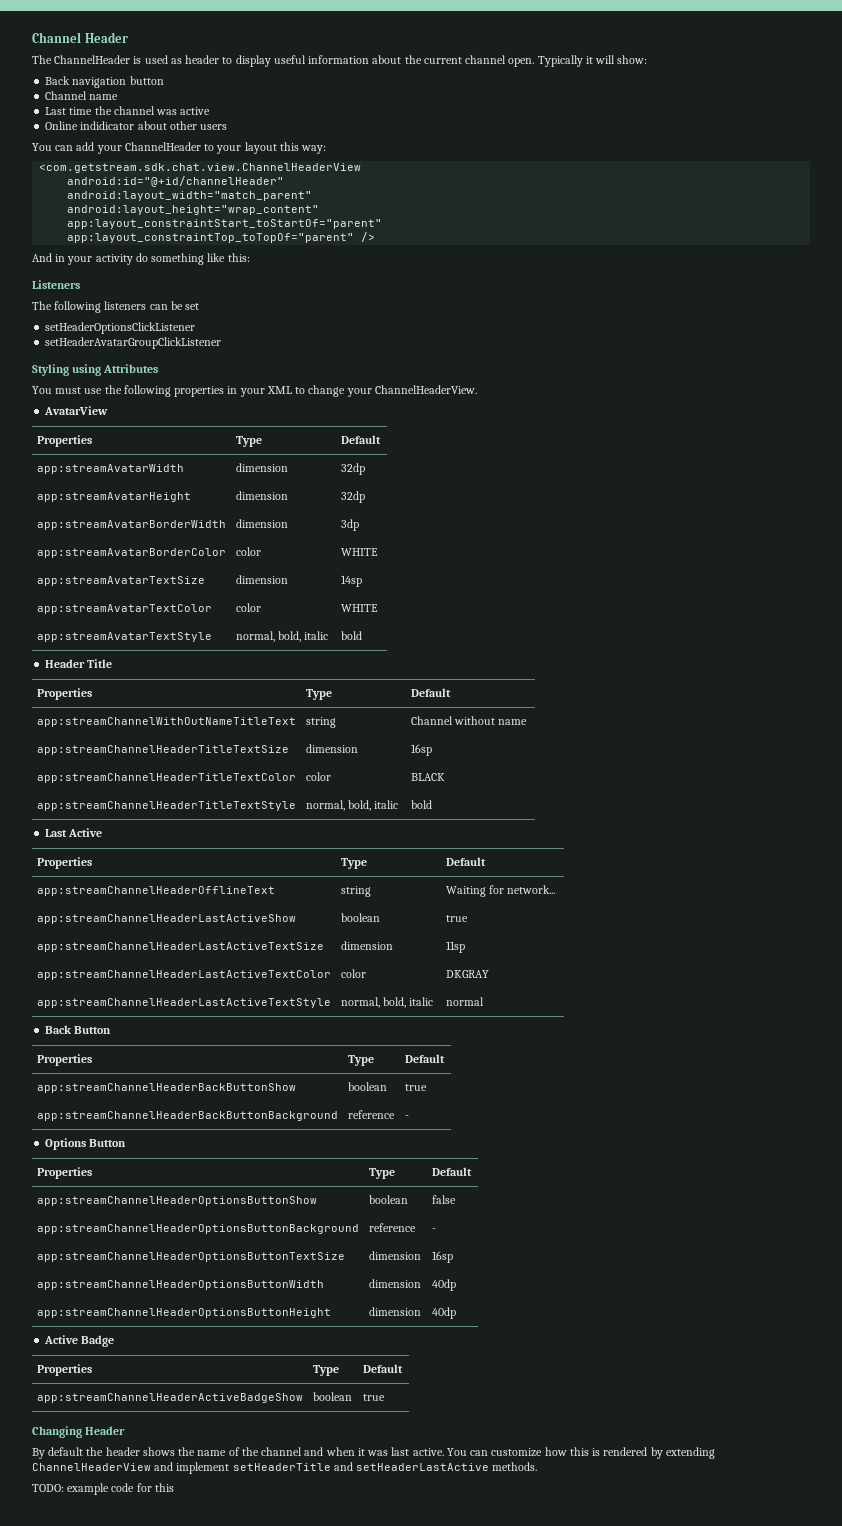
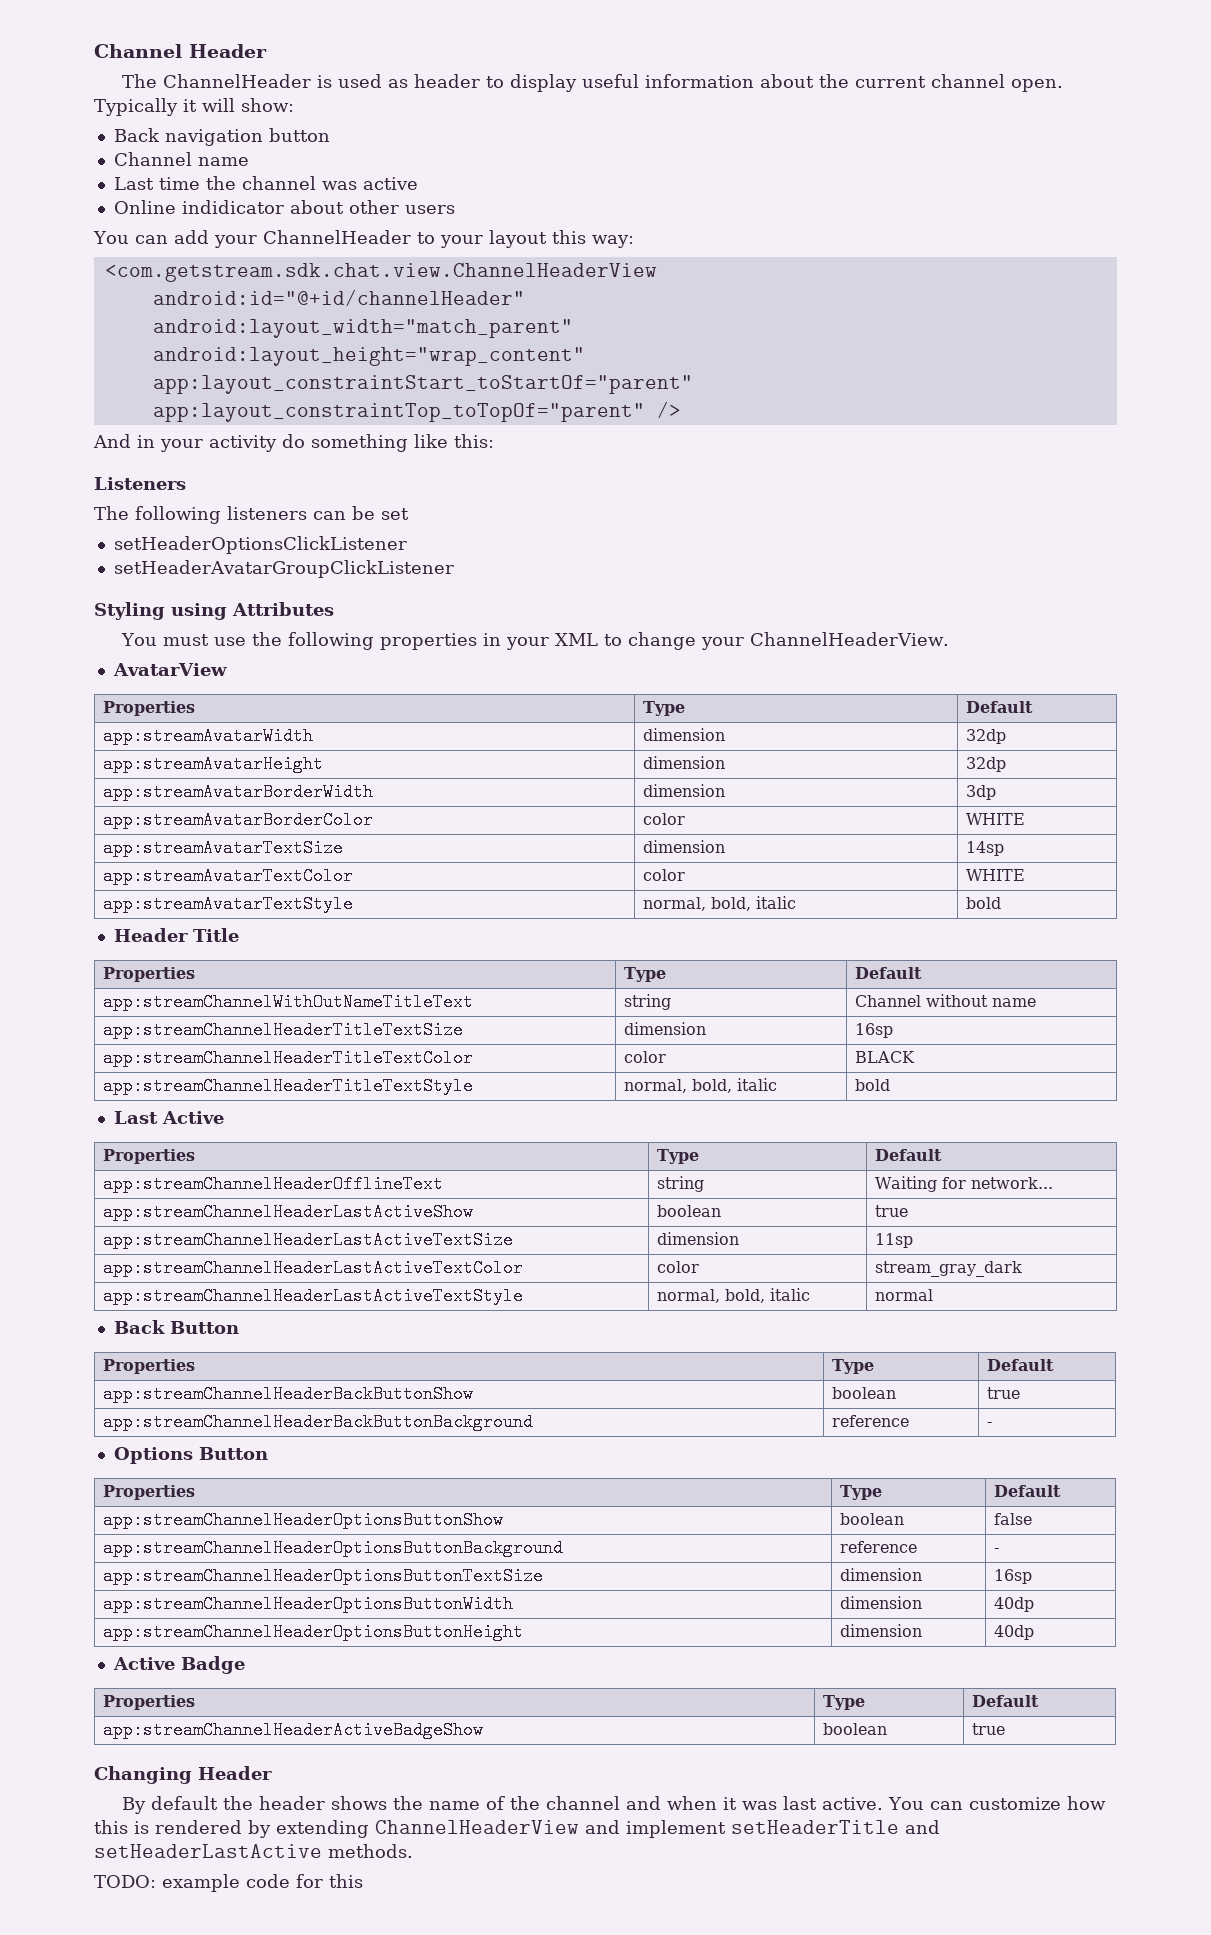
- app:streamChannelHeaderLastActiveTextColor | color | DKGRAY
+ app:streamChannelHeaderLastActiveTextColor | color | stream_gray_dark

